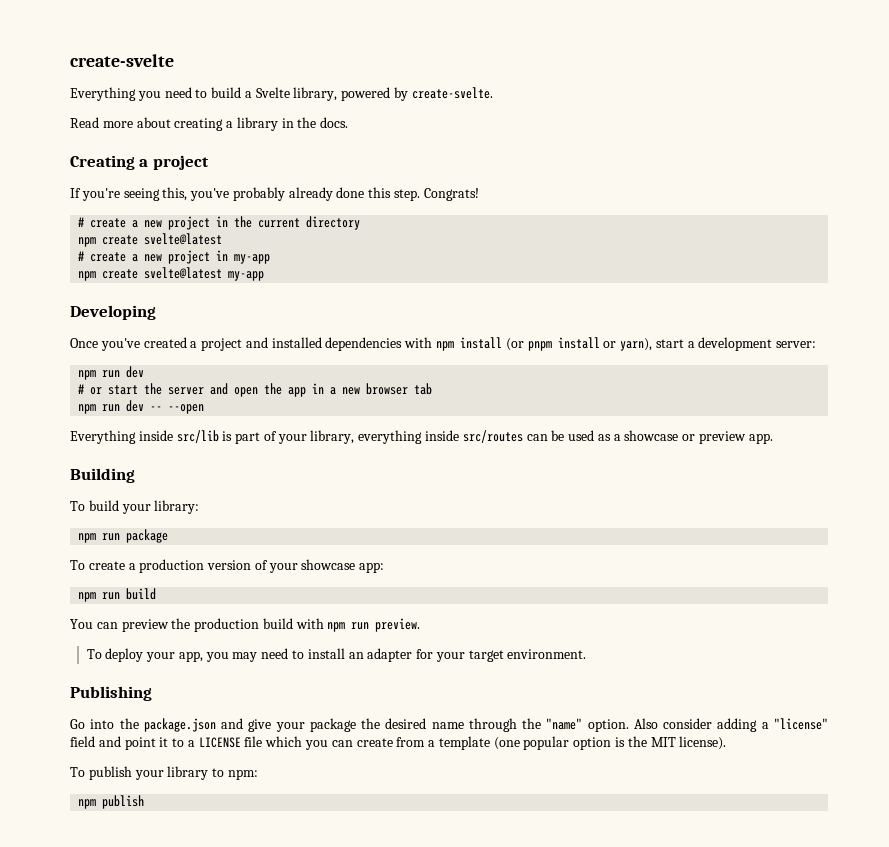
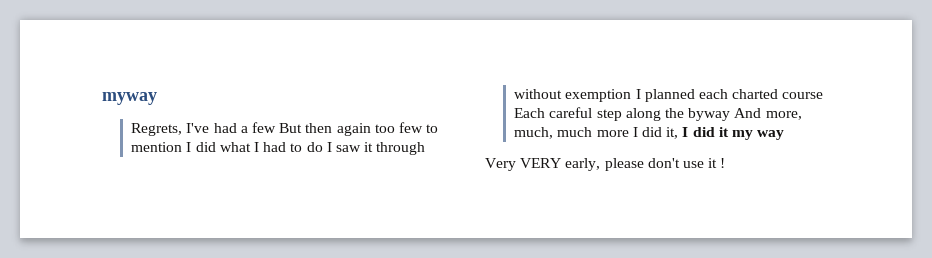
- create-svelte
- Everything you need to build a Svelte library, powered by create-svelte.
- Read more about creating a library in the docs.
- Creating a project
- If you're seeing this, you've probably already done this step. Congrats!
- # create a new project in the current directory
- npm create svelte@latest
- # create a new project in my-app
- npm create svelte@latest my-app
- Developing
- Once you've created a project and installed dependencies with npm install (or pnpm install or yarn), start a development server:
- npm run dev
- # or start the server and open the app in a new browser tab
- npm run dev -- --open
- Everything inside src/lib is part of your library, everything inside src/routes can be used as a showcase or preview app.
- Building
- To build your library:
- npm run package
- To create a production version of your showcase app:
- npm run build
- You can preview the production build with npm run preview.
- To deploy your app, you may need to install an adapter for your target environment.
- Publishing
- Go into the package.json and give your package the desired name through the "name" option. Also consider adding a "license" field and point it to a LICENSE file which you can create from a template (one popular option is the MIT license).
- To publish your library to npm:
- npm publish
+ myway
+ Regrets, I've had a few But then again too few to mention I did what I had to do I saw it through without exemption I planned each charted course Each careful step along the byway And more, much, much more I did it, I did it my way
+ Very VERY early, please don't use it !

